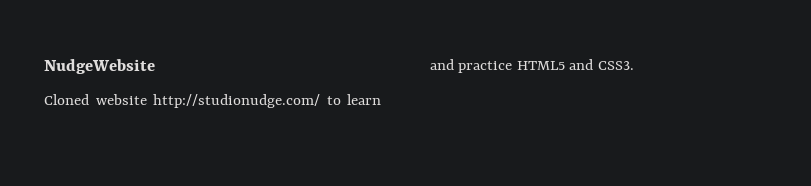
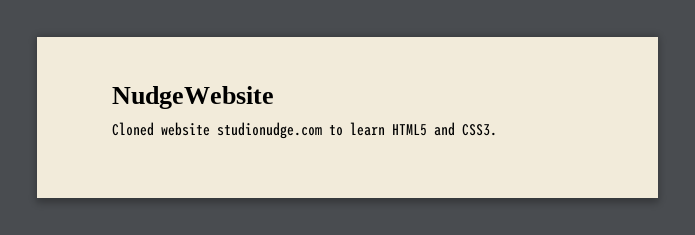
- Cloned website http://studionudge.com/ to learn and practice HTML5 and CSS3.
+ Cloned website studionudge.com to learn HTML5 and CSS3.

